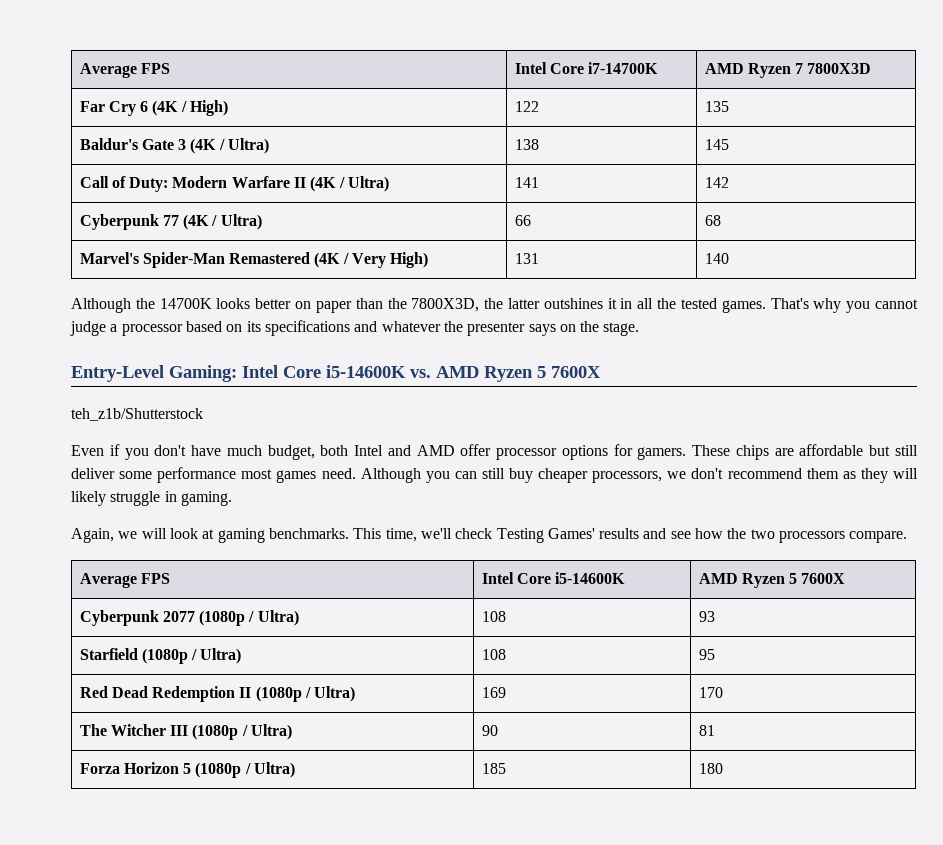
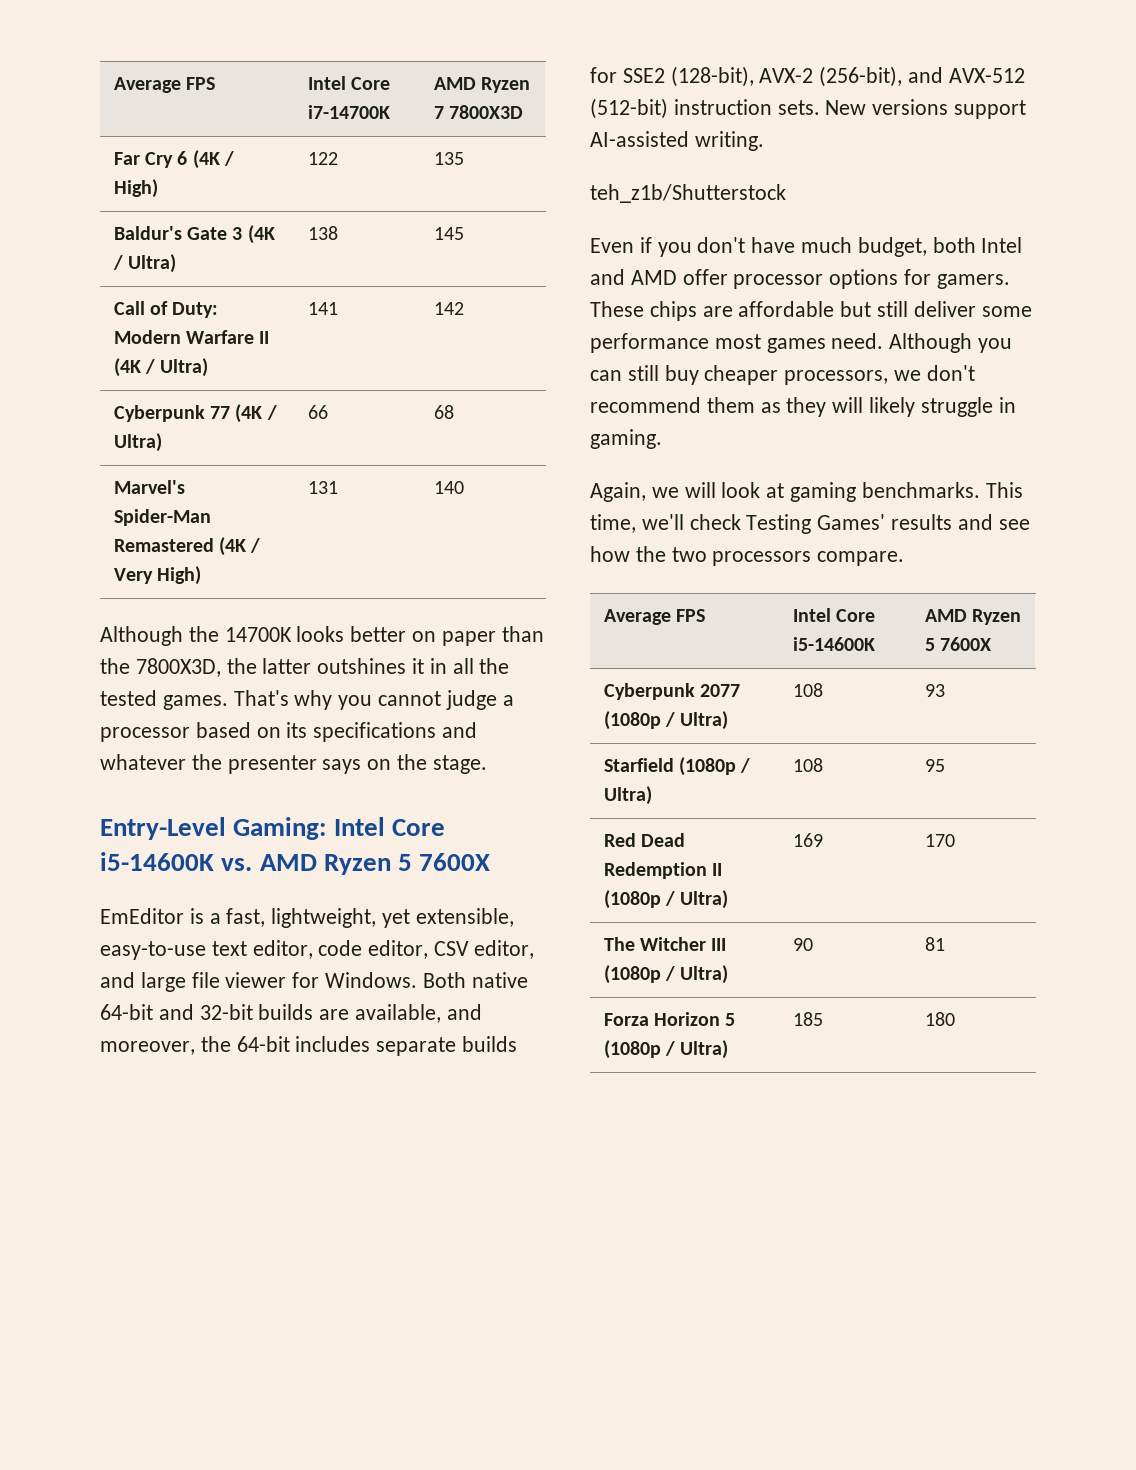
+ EmEditor is a fast, lightweight, yet extensible, easy-to-use text editor, code editor, CSV editor, and large file viewer for Windows. Both native 64-bit and 32-bit builds are available, and moreover, the 64-bit includes separate builds for SSE2 (128-bit), AVX-2 (256-bit), and AVX-512 (512-bit) instruction sets. New versions support AI-assisted writing.

